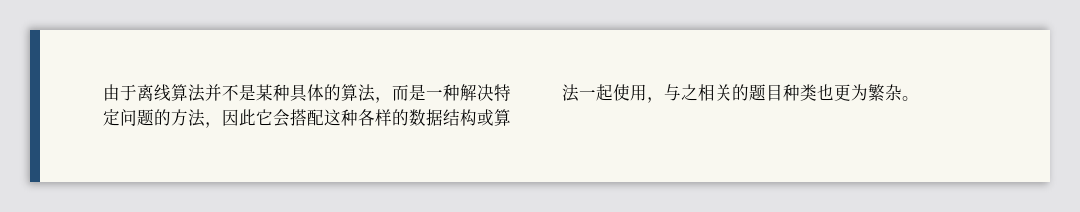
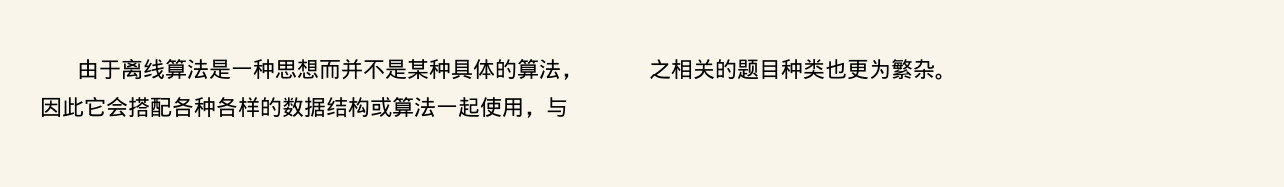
- 由于离线算法并不是某种具体的算法，而是一种解决特定问题的方法，因此它会搭配这种各样的数据结构或算法一起使用，与之相关的题目种类也更为繁杂。
+ 由于离线算法是一种思想而并不是某种具体的算法，因此它会搭配各种各样的数据结构或算法一起使用，与之相关的题目种类也更为繁杂。

